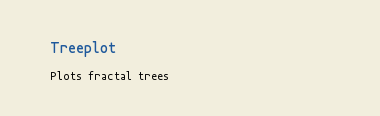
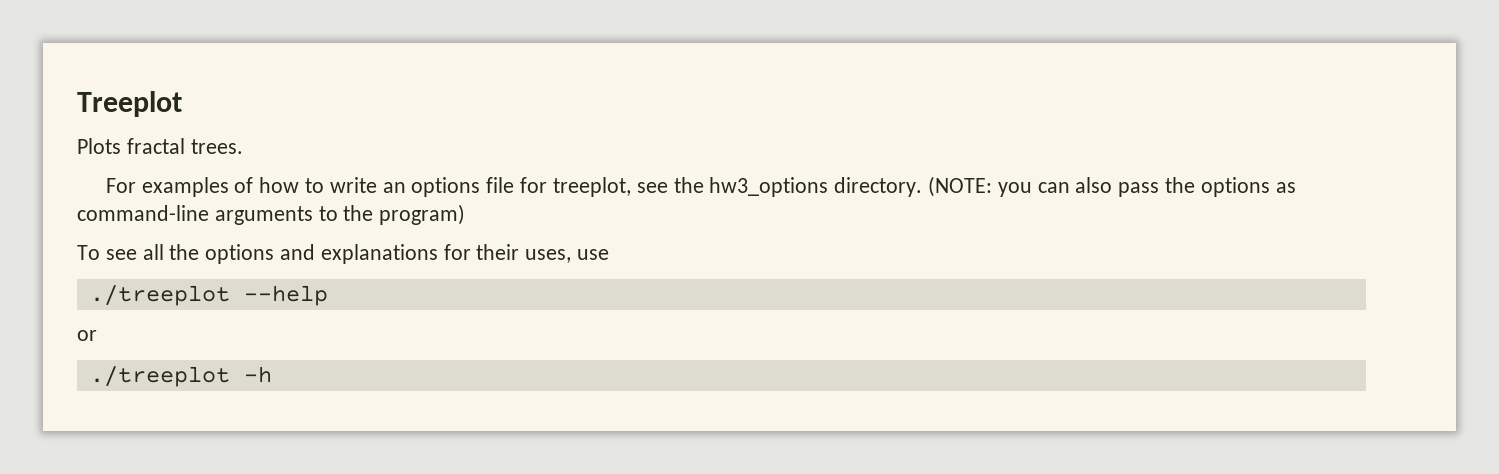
- Plots fractal trees
+ Plots fractal trees.
+ For examples of how to write an options file for treeplot, see the hw3_options directory. (NOTE: you can also pass the options as command-line arguments to the program)
+ To see all the options and explanations for their uses, use
+ ./treeplot --help
+ or
+ ./treeplot -h

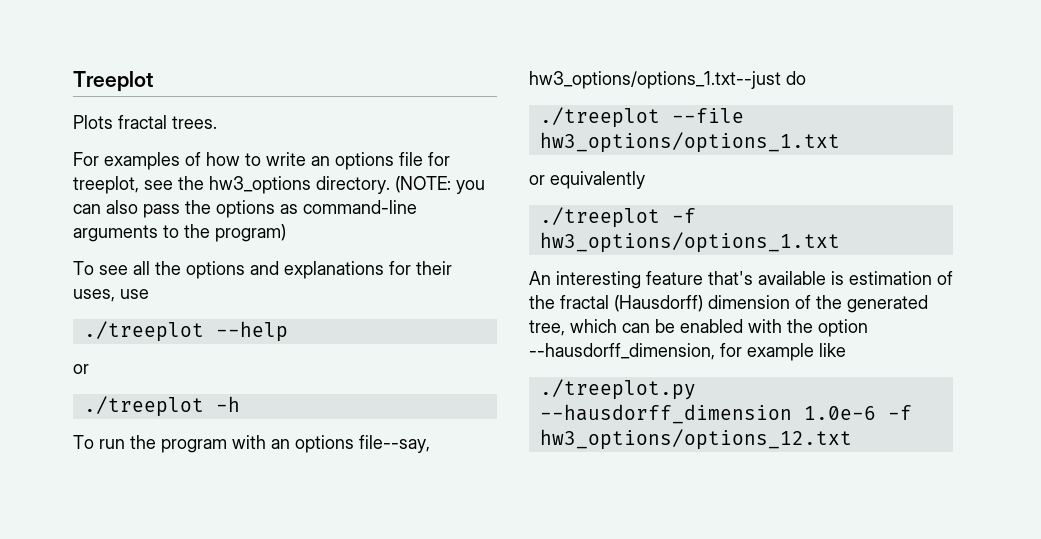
+ To run the program with an options file--say, hw3_options/options_1.txt--just do
+ ./treeplot --file hw3_options/options_1.txt
+ or equivalently
+ ./treeplot -f hw3_options/options_1.txt
+ An interesting feature that's available is estimation of the fractal (Hausdorff) dimension of the generated tree, which can be enabled with the option --hausdorff_dimension, for example like
+ ./treeplot.py --hausdorff_dimension 1.0e-6 -f hw3_options/options_12.txt

